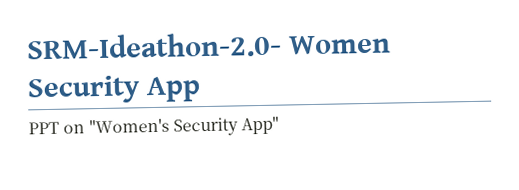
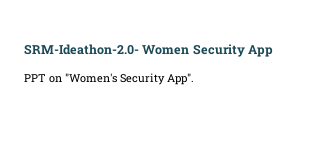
- PPT on "Women's Security App"
+ PPT on "Women's Security App".

